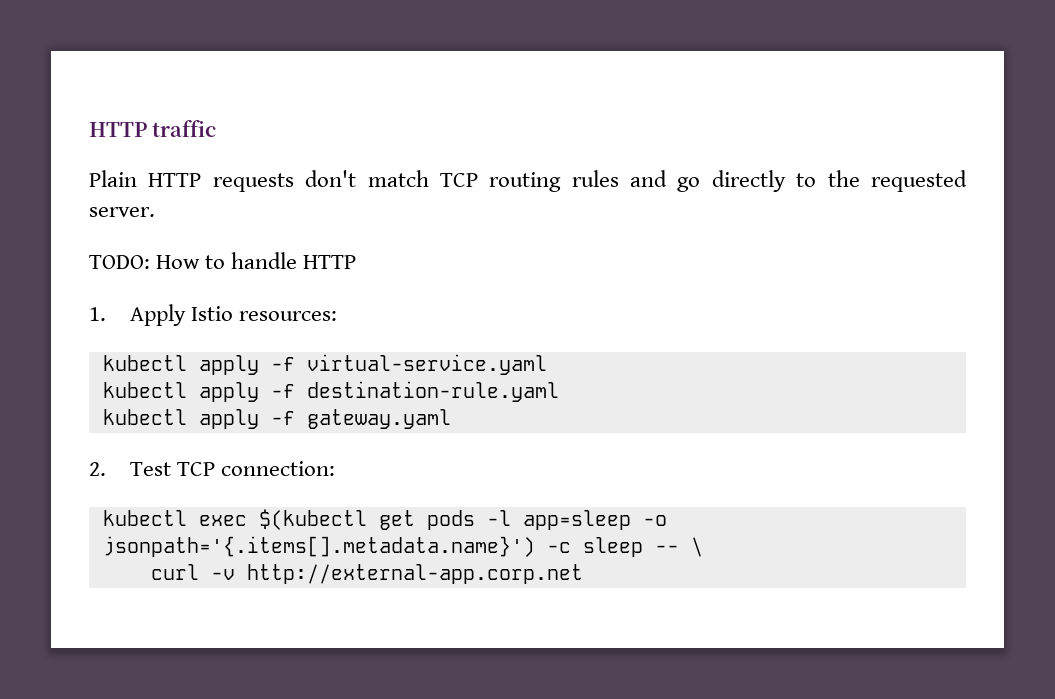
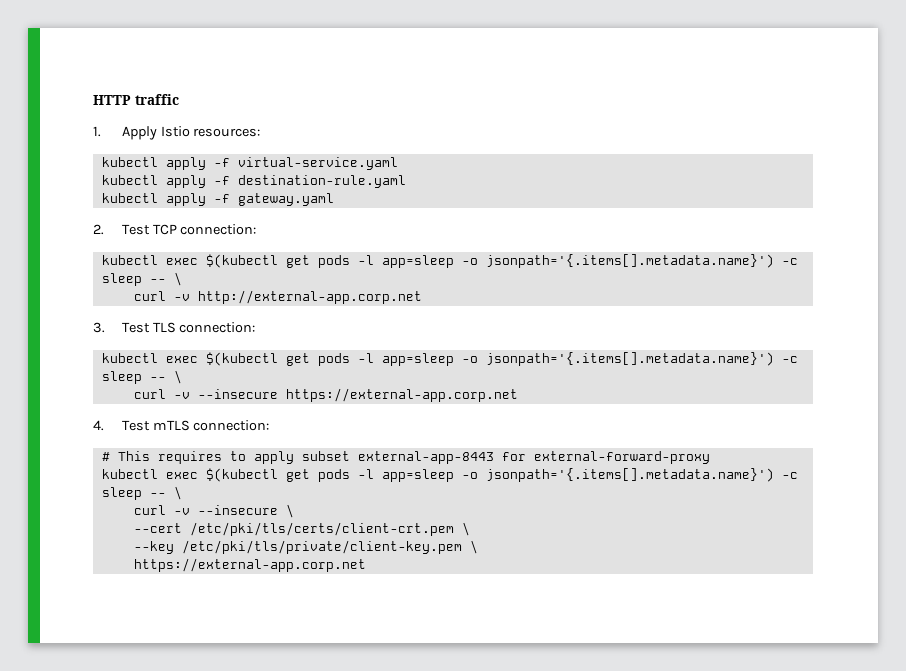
- Plain HTTP requests don't match TCP routing rules and go directly to the requested server.
- TODO: How to handle HTTP
+ 3. Test TLS connection:
+ kubectl exec $(kubectl get pods -l app=sleep -o jsonpath='{.items[].metadata.name}') -c sleep -- \
+ curl -v --insecure https://external-app.corp.net
+ 4. Test mTLS connection:
+ # This requires to apply subset external-app-8443 for external-forward-proxy
+ kubectl exec $(kubectl get pods -l app=sleep -o jsonpath='{.items[].metadata.name}') -c sleep -- \
+ curl -v --insecure \
+ --cert /etc/pki/tls/certs/client-crt.pem \
+ --key /etc/pki/tls/private/client-key.pem \
+ https://external-app.corp.net

